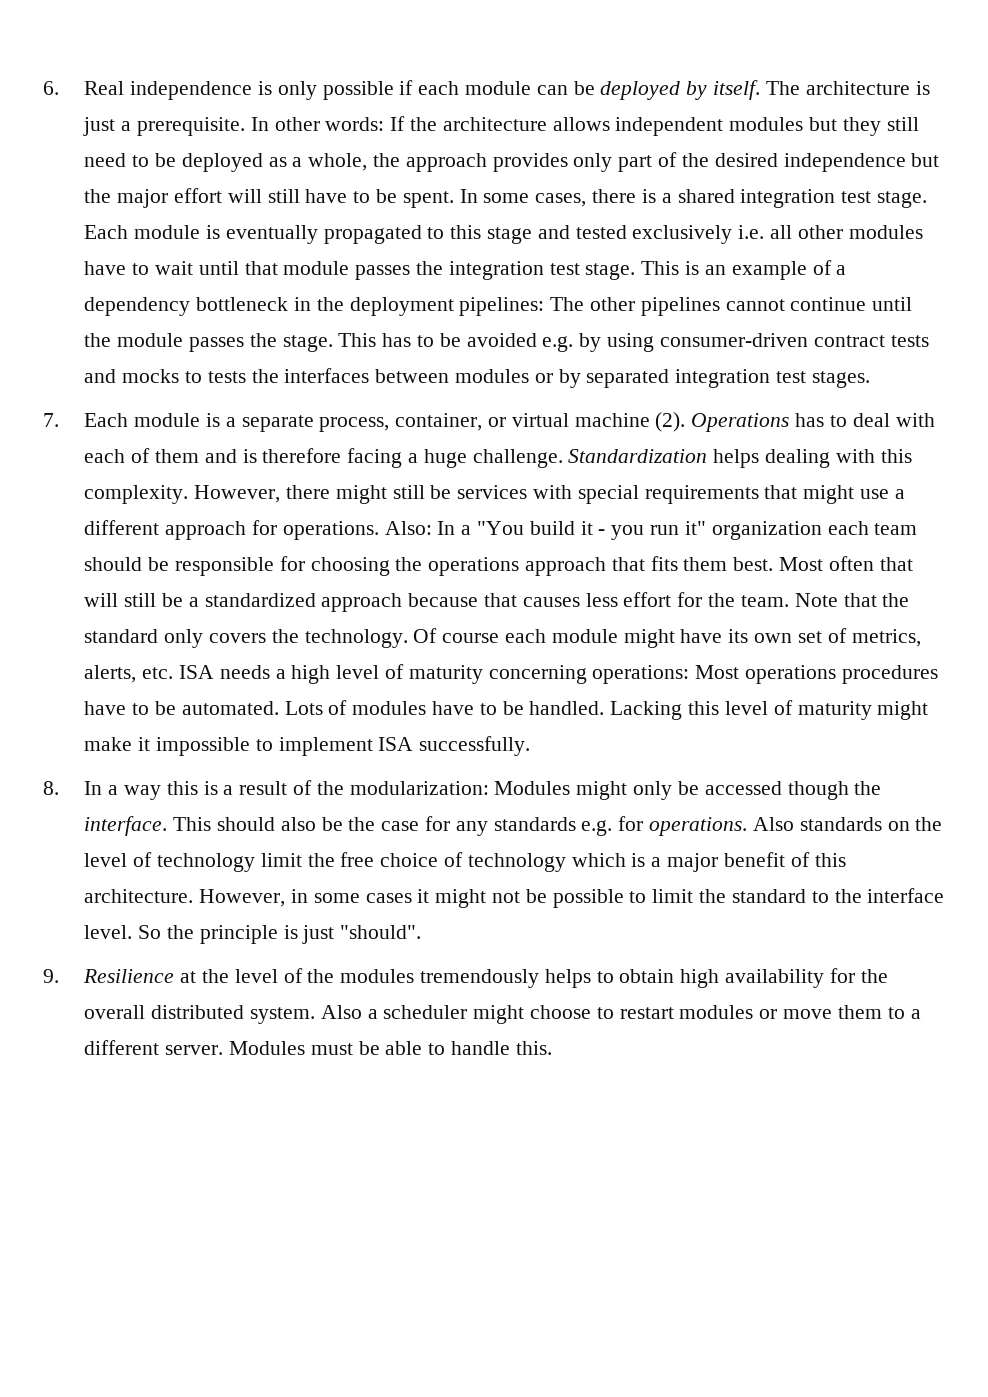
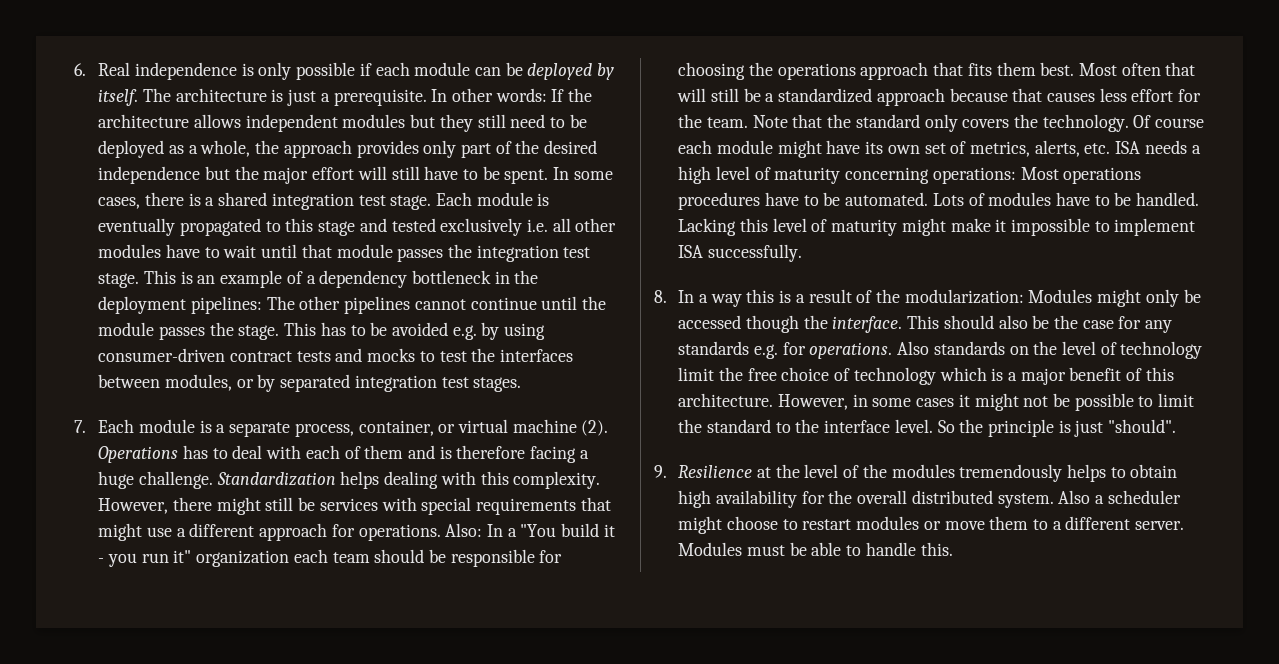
- This has to be avoided e.g. by using consumer-driven contract tests and mocks to tests the interfaces between modules or by separated integration test stages.
+ This has to be avoided e.g. by using consumer-driven contract tests and mocks to test the interfaces between modules, or by separated integration test stages.

